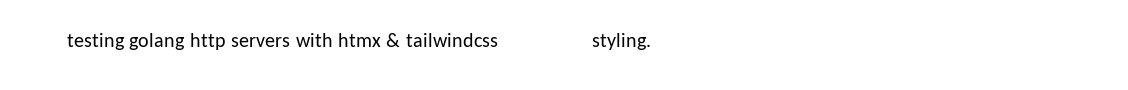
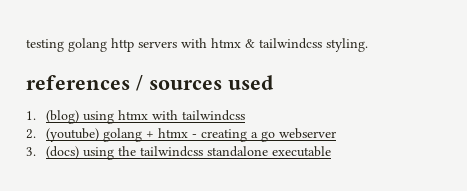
+ references / sources used
+ 1. (blog) using htmx with tailwindcss
+ 2. (youtube) golang + htmx - creating a go webserver
+ 3. (docs) using the tailwindcss standalone executable

